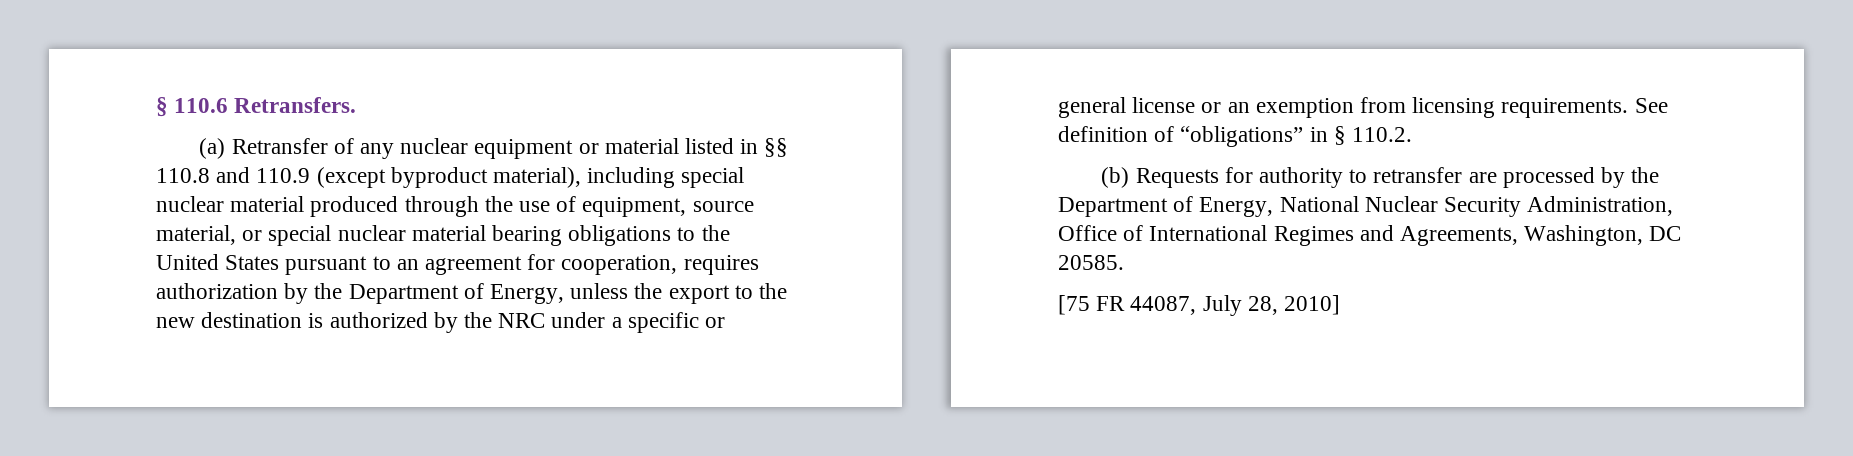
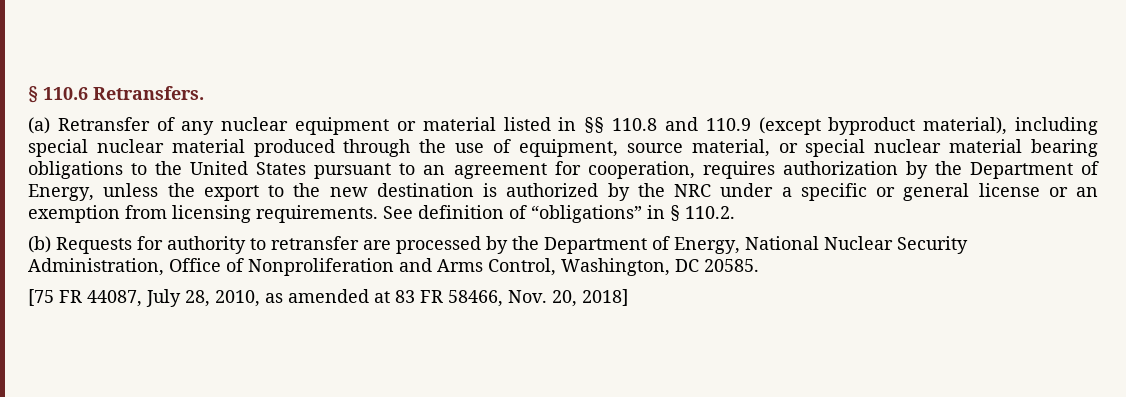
- (b) Requests for authority to retransfer are processed by the Department of Energy, National Nuclear Security Administration, Office of International Regimes and Agreements, Washington, DC 20585.
+ (b) Requests for authority to retransfer are processed by the Department of Energy, National Nuclear Security Administration, Office of Nonproliferation and Arms Control, Washington, DC 20585.
- [75 FR 44087, July 28, 2010]
+ [75 FR 44087, July 28, 2010, as amended at 83 FR 58466, Nov. 20, 2018]

